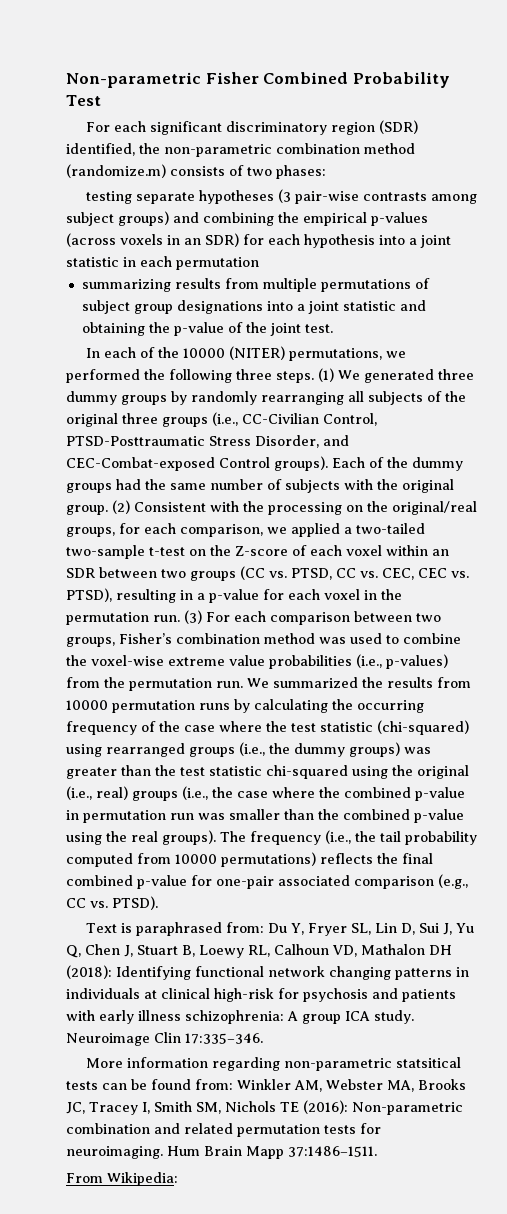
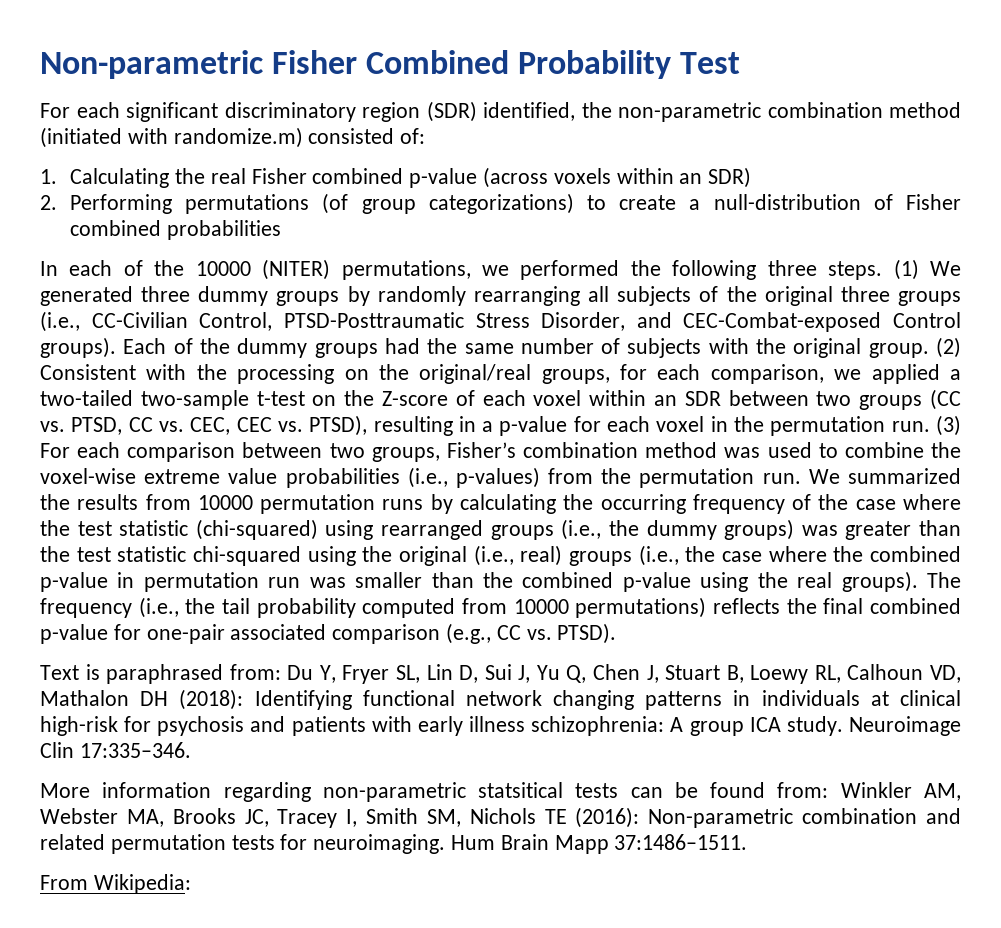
- For each significant discriminatory region (SDR) identified, the non-parametric combination method (randomize.m) consists of two phases:
- testing separate hypotheses (3 pair-wise contrasts among subject groups) and combining the empirical p-values (across voxels in an SDR) for each hypothesis into a joint statistic in each permutation
- summarizing results from multiple permutations of subject group designations into a joint statistic and obtaining the p-value of the joint test.
+ For each significant discriminatory region (SDR) identified, the non-parametric combination method (initiated with randomize.m) consisted of:
+ 1. Calculating the real Fisher combined p-value (across voxels within an SDR)
+ 2. Performing permutations (of group categorizations) to create a null-distribution of Fisher combined probabilities

